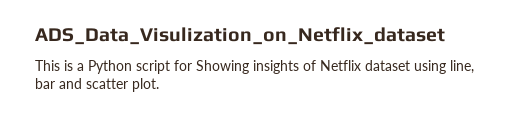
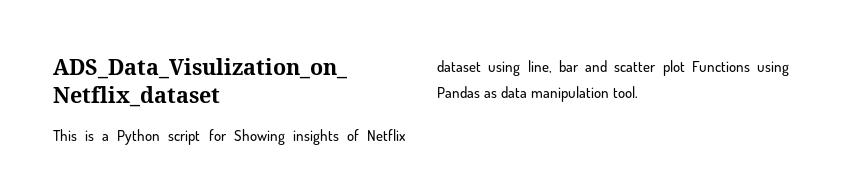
- This is a Python script for Showing insights of Netflix dataset using line, bar and scatter plot.
+ This is a Python script for Showing insights of Netflix dataset using line, bar and scatter plot Functions using Pandas as data manipulation tool.

